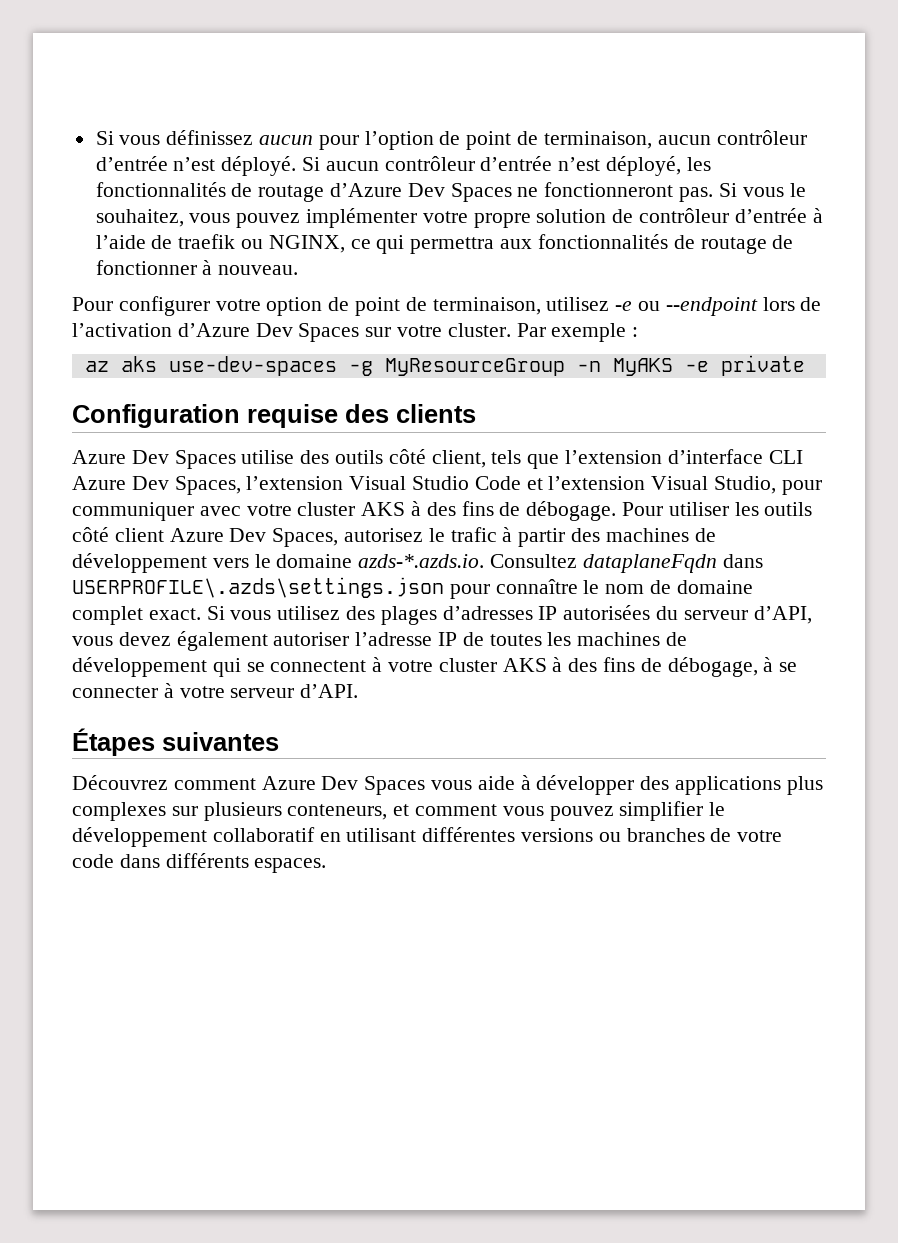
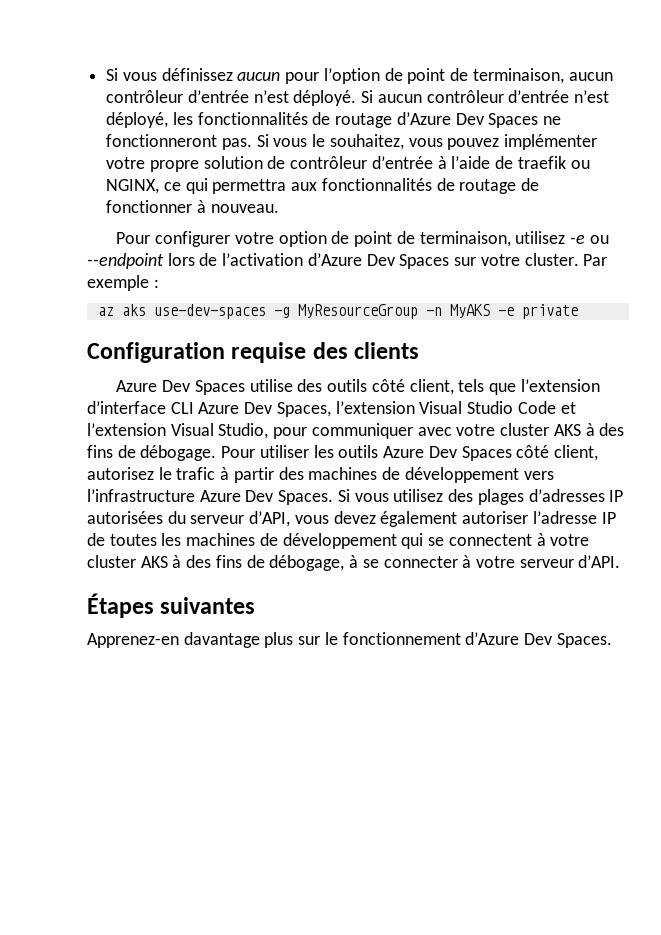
- Pour utiliser les outils côté client Azure Dev Spaces, autorisez le trafic à partir des machines de développement vers le domaine azds-*.azds.io. Consultez dataplaneFqdn dans USERPROFILE\.azds\settings.json pour connaître le nom de domaine complet exact.
+ Pour utiliser les outils Azure Dev Spaces côté client, autorisez le trafic à partir des machines de développement vers l’infrastructure Azure Dev Spaces.
- Découvrez comment Azure Dev Spaces vous aide à développer des applications plus complexes sur plusieurs conteneurs, et comment vous pouvez simplifier le développement collaboratif en utilisant différentes versions ou branches de votre code dans différents espaces.
+ Apprenez-en davantage plus sur le fonctionnement d’Azure Dev Spaces.

